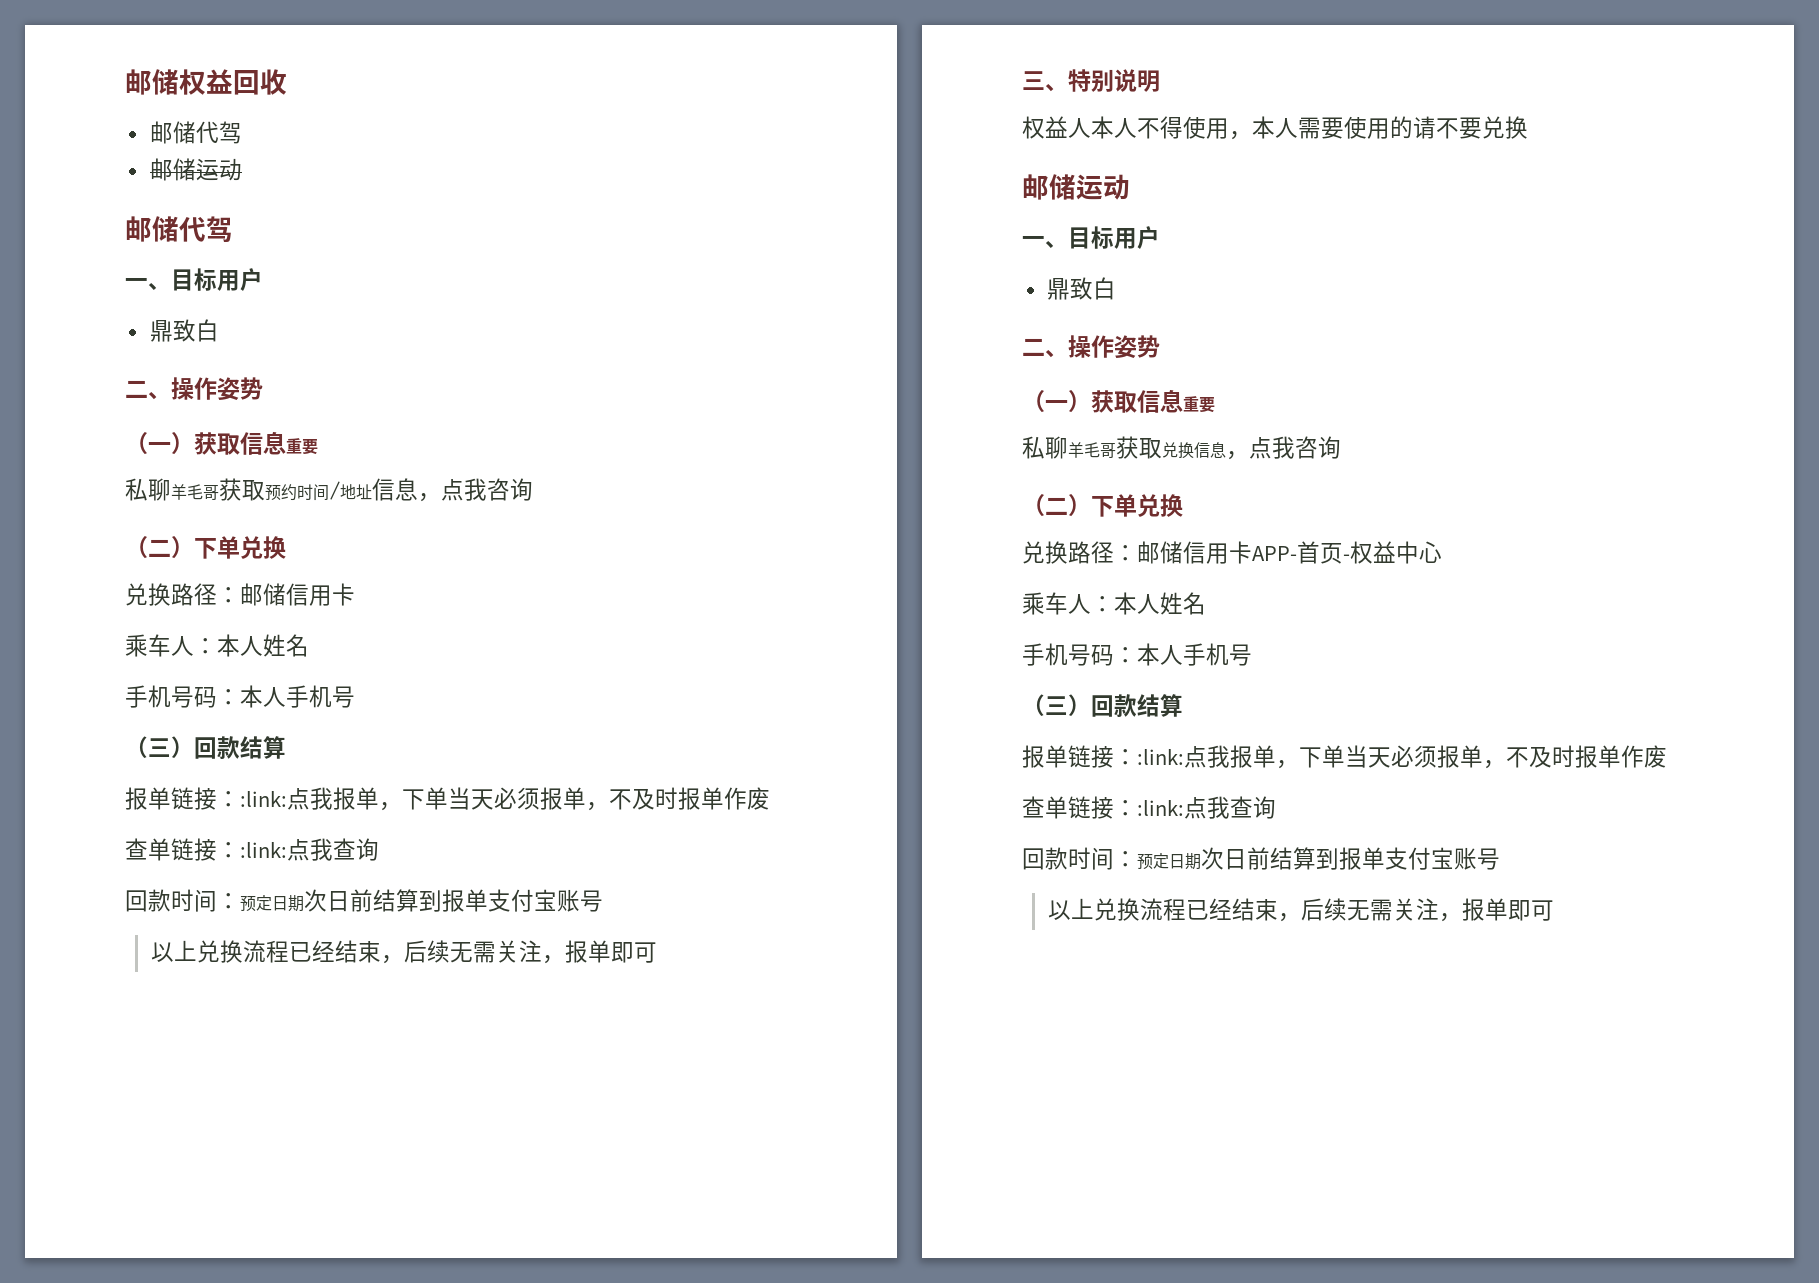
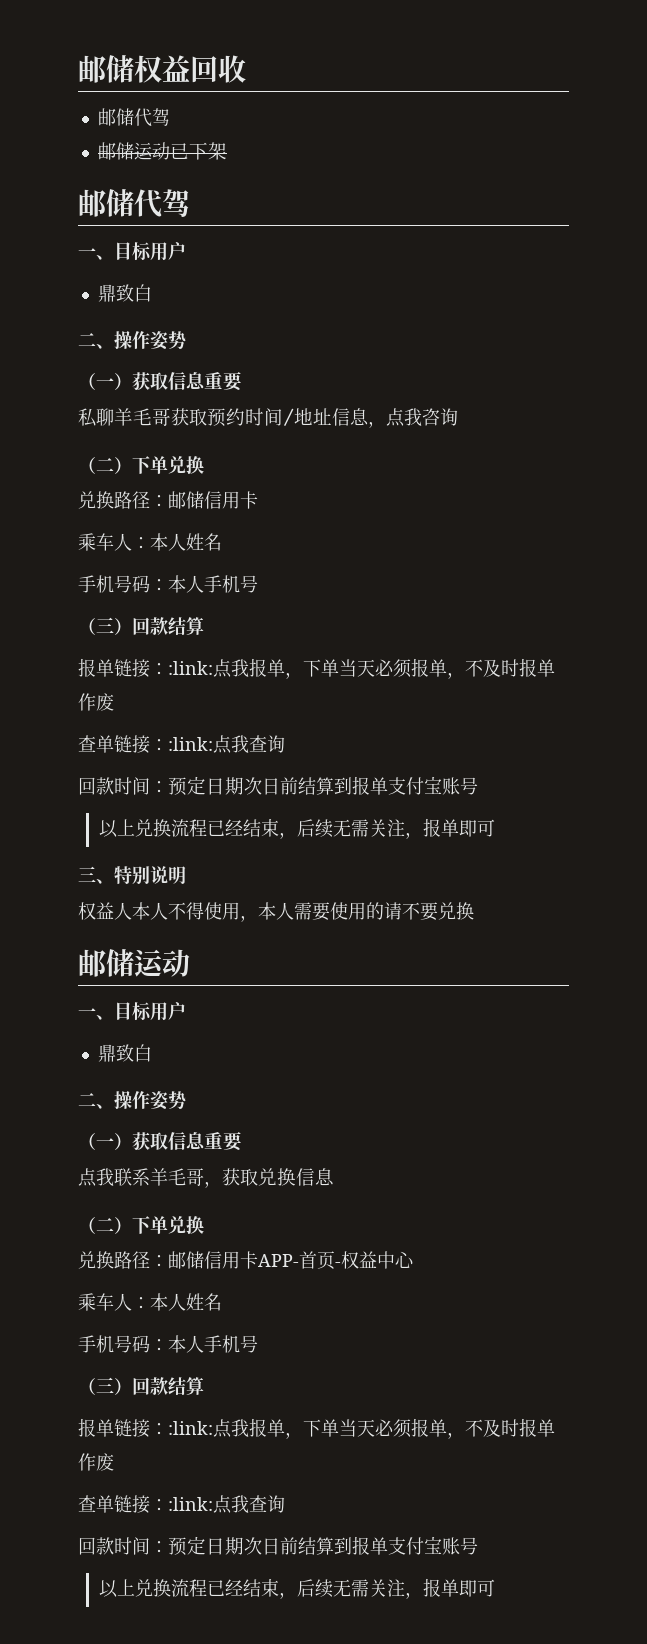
  邮储权益回收
  邮储代驾
- 邮储运动
+ 邮储运动已下架
- 私聊羊毛哥获取兑换信息，点我咨询
+ 点我联系羊毛哥，获取兑换信息

